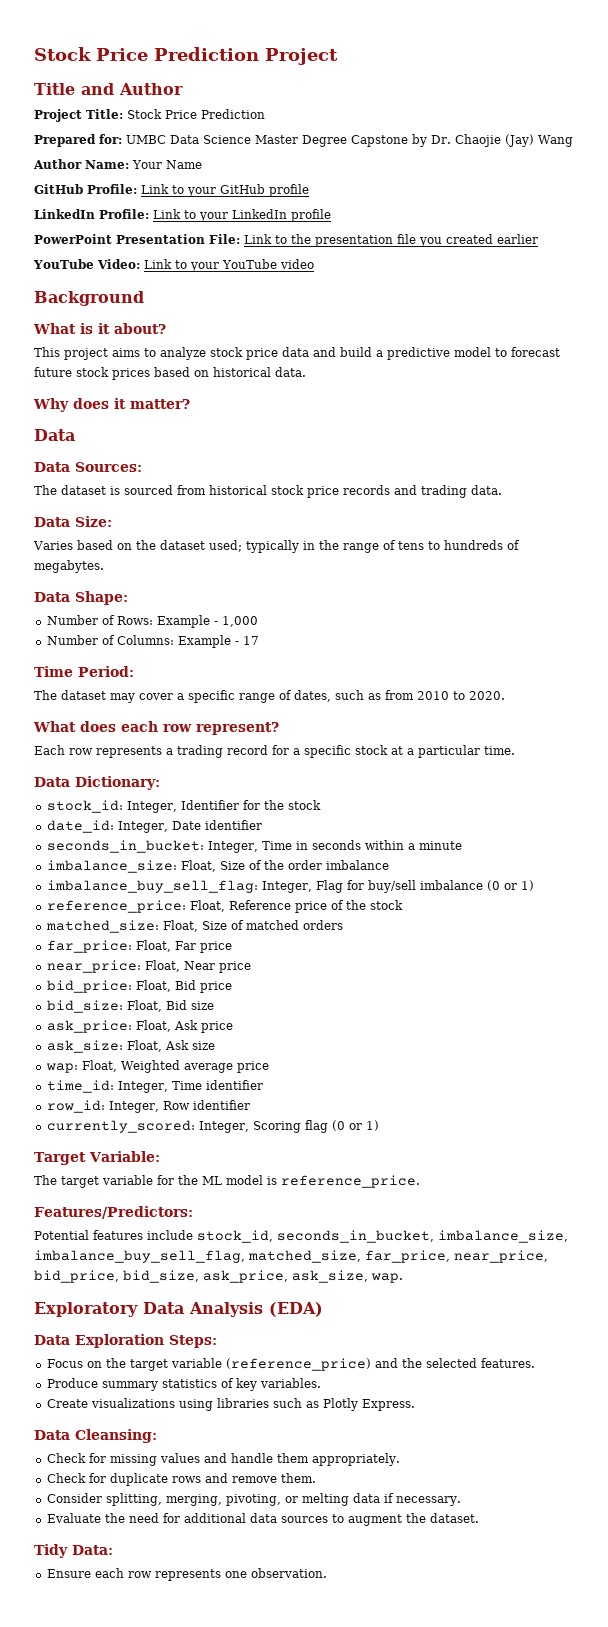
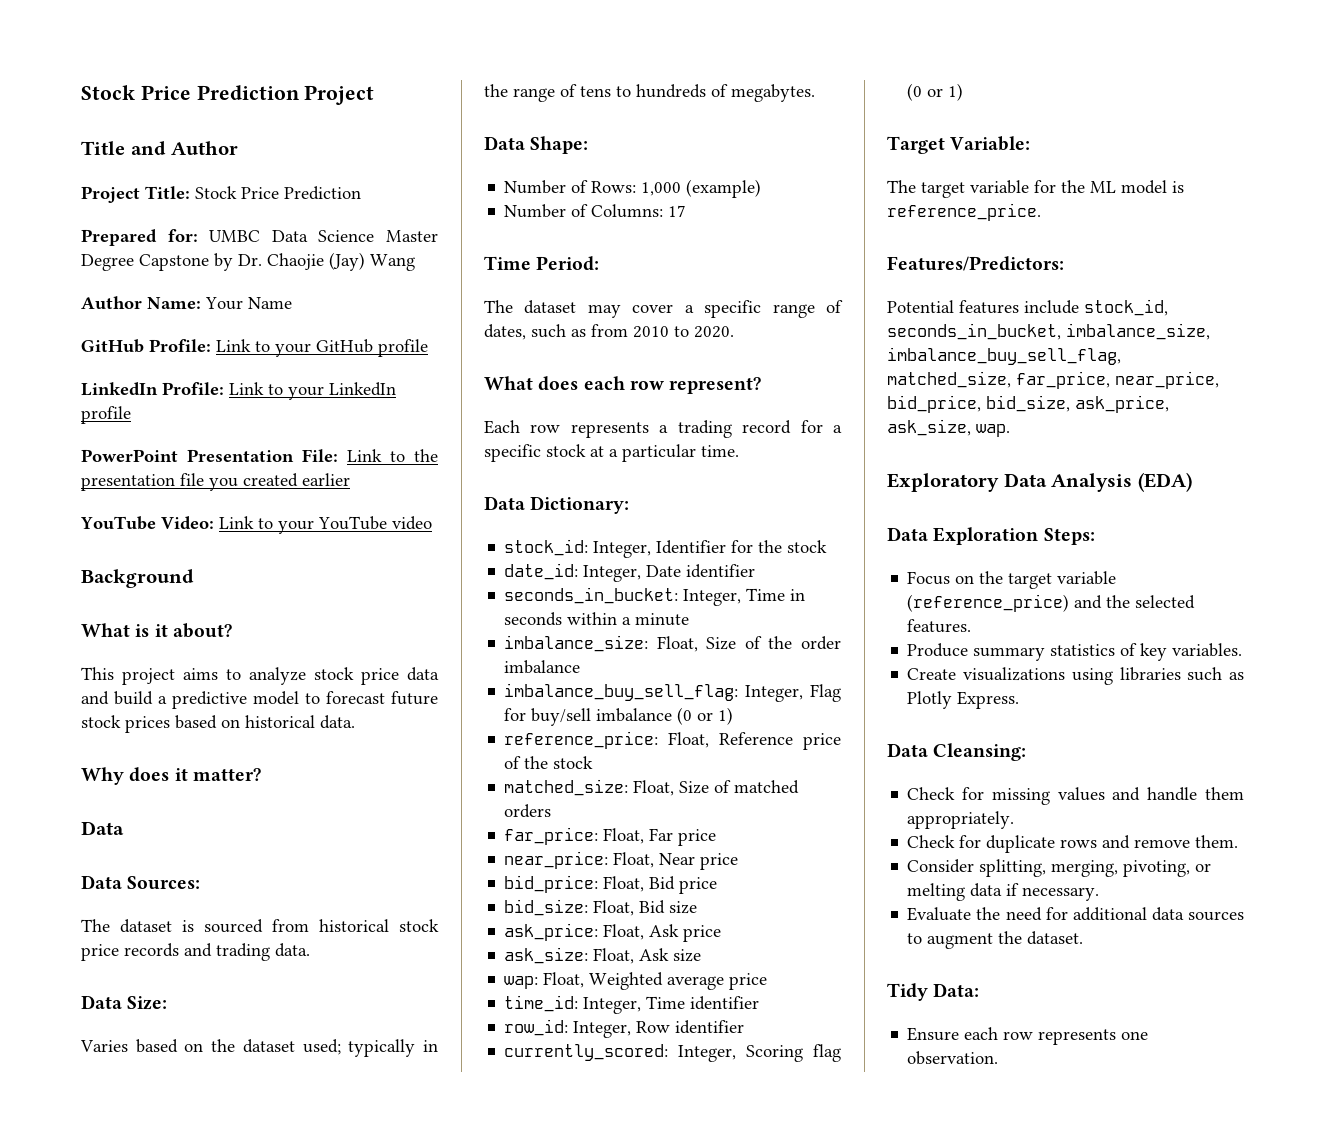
- Number of Rows: Example - 1,000
+ Number of Rows: 1,000 (example)
- Number of Columns: Example - 17
+ Number of Columns: 17

